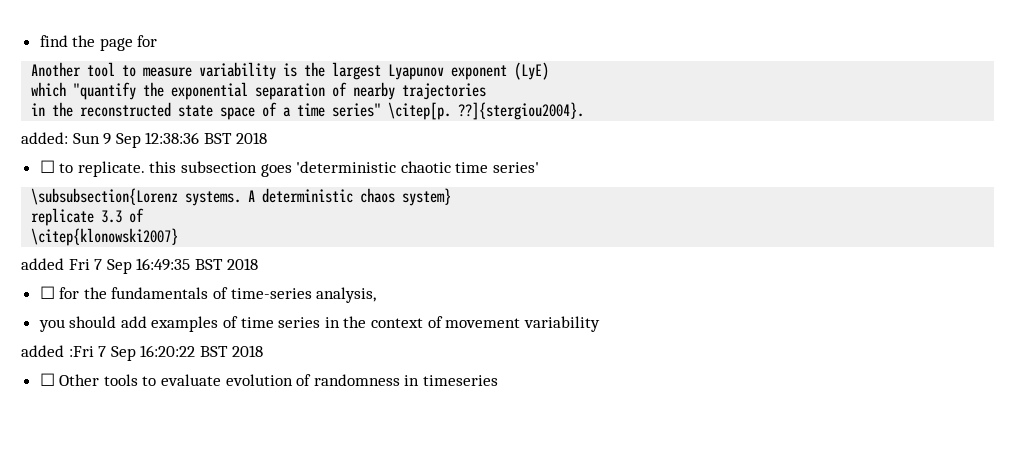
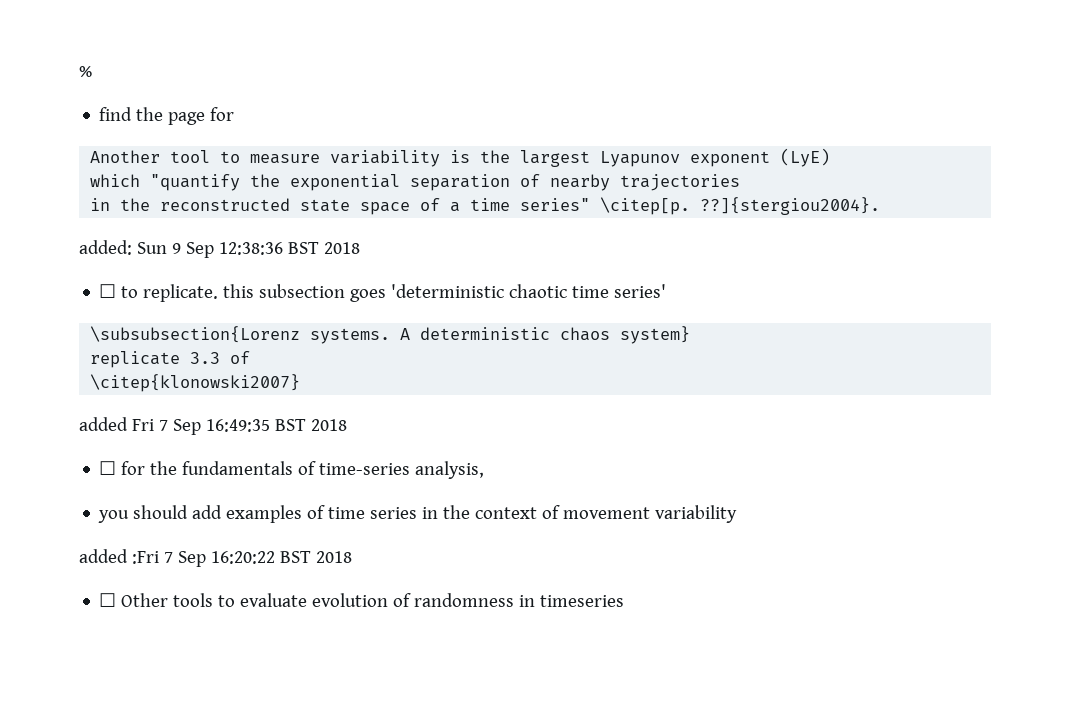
+ %

